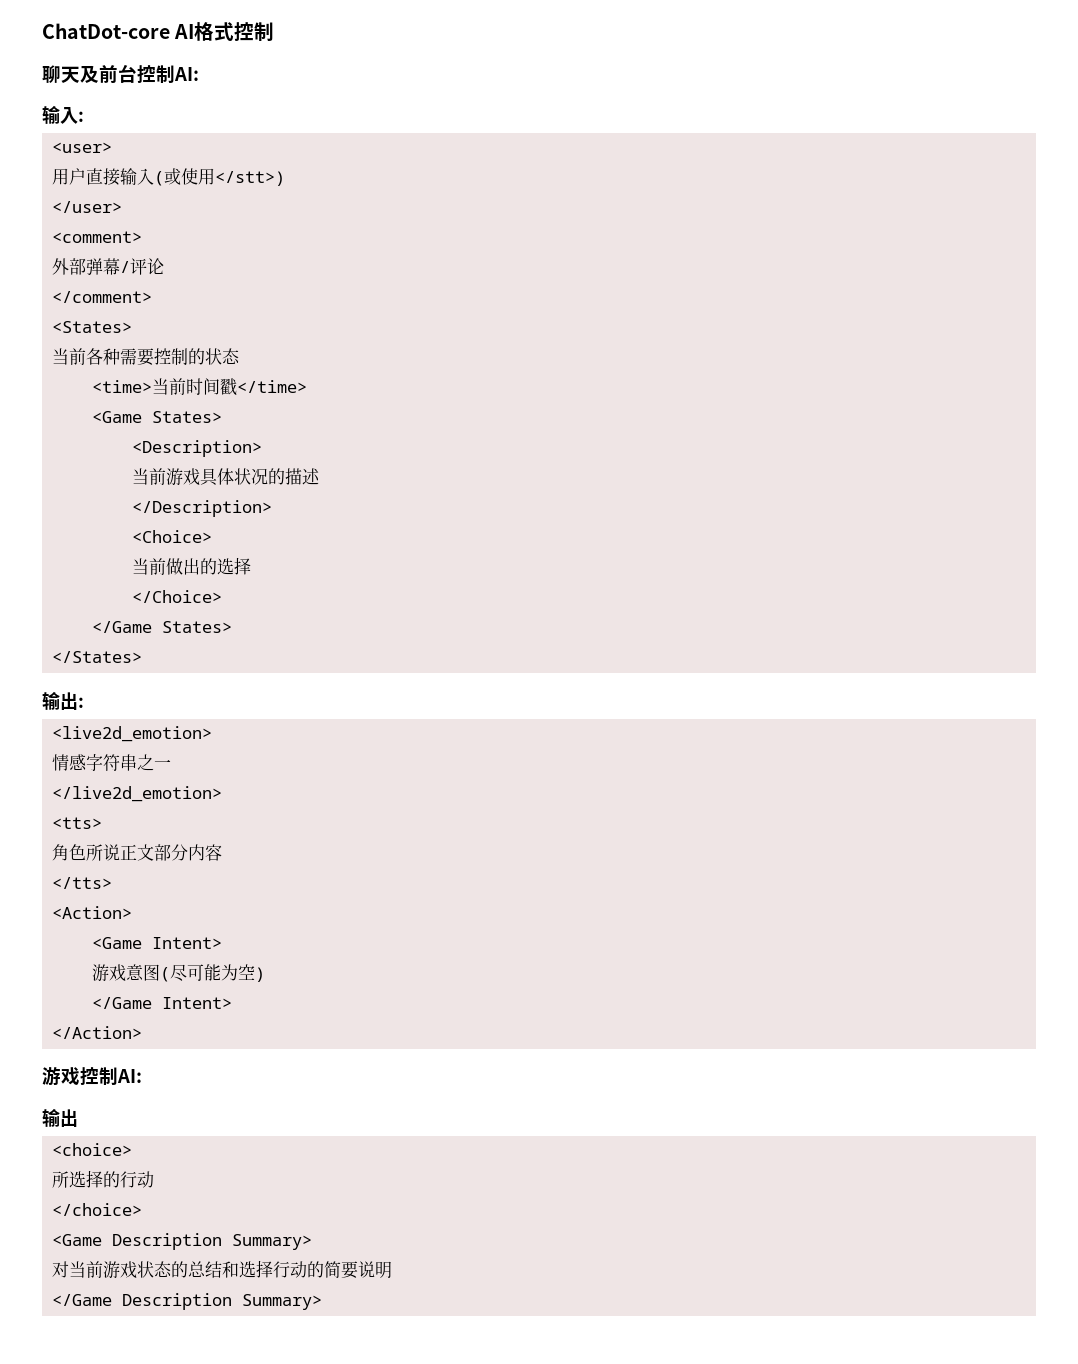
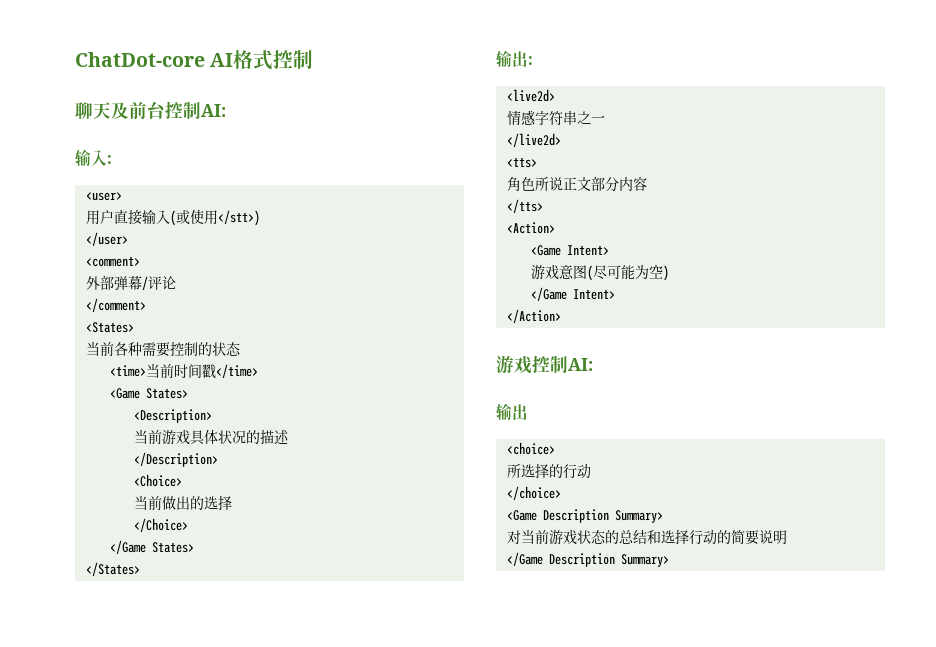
- <live2d_emotion>
+ <live2d>
- </live2d_emotion>
+ </live2d>

